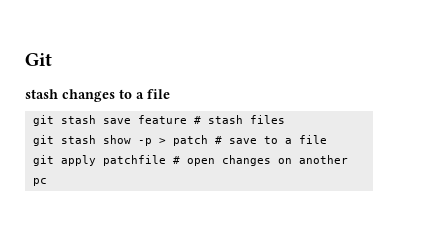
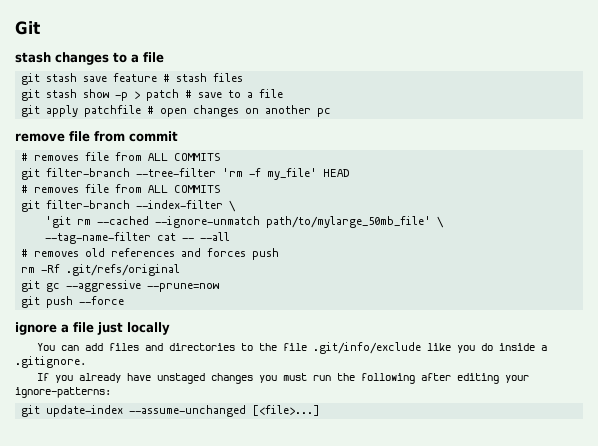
+ remove file from commit
+ # removes file from ALL COMMITS
+ git filter-branch --tree-filter 'rm -f my_file' HEAD
+ # removes file from ALL COMMITS
+ git filter-branch --index-filter \
+ 'git rm --cached --ignore-unmatch path/to/mylarge_50mb_file' \
+ --tag-name-filter cat -- --all
+ # removes old references and forces push
+ rm -Rf .git/refs/original
+ git gc --aggressive --prune=now
+ git push --force
+ ignore a file just locally
+ You can add files and directories to the file .git/info/exclude like you do inside a .gitignore.
+ If you already have unstaged changes you must run the following after editing your ignore-patterns:
+ git update-index --assume-unchanged [<file>...]

